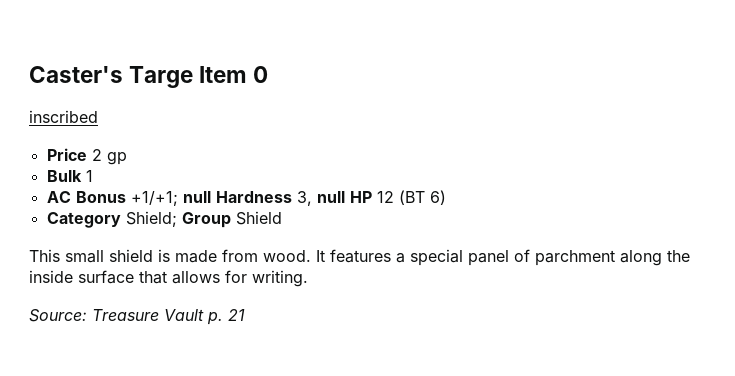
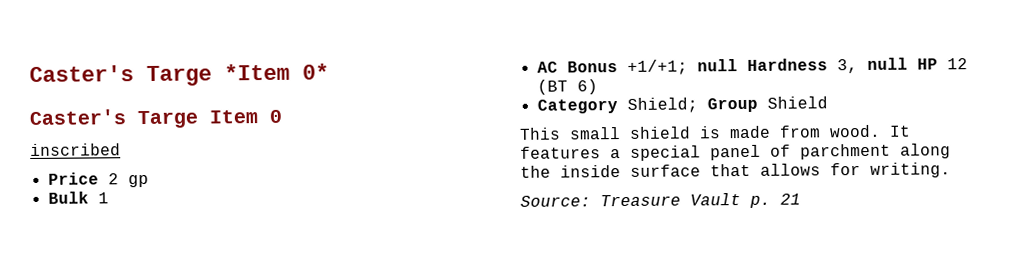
+ Caster's Targe *Item 0*

